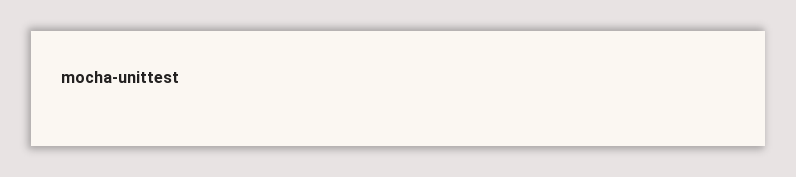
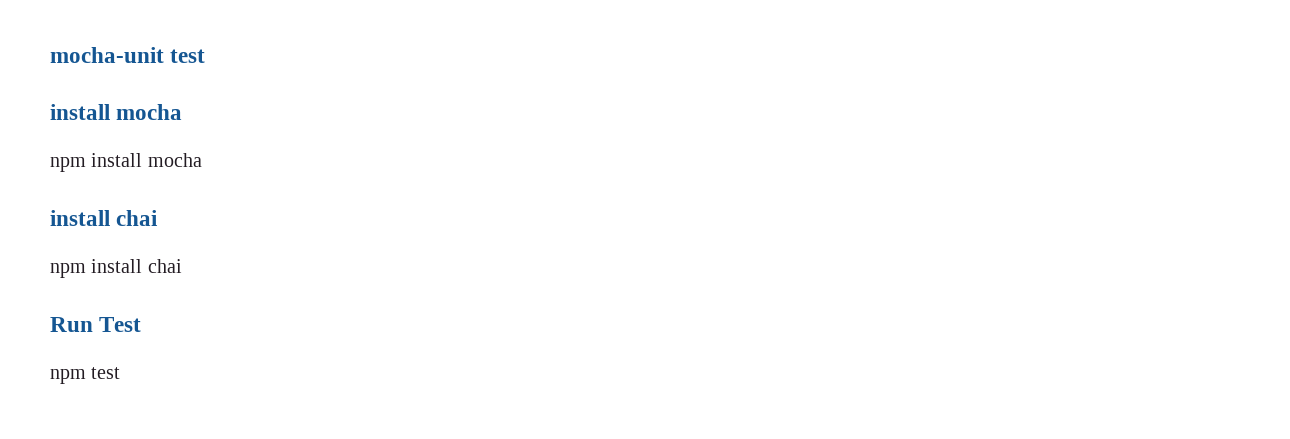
- mocha-unittest
+ mocha-unit test
+ install mocha
+ npm install mocha
+ install chai
+ npm install chai
+ Run Test
+ npm test

